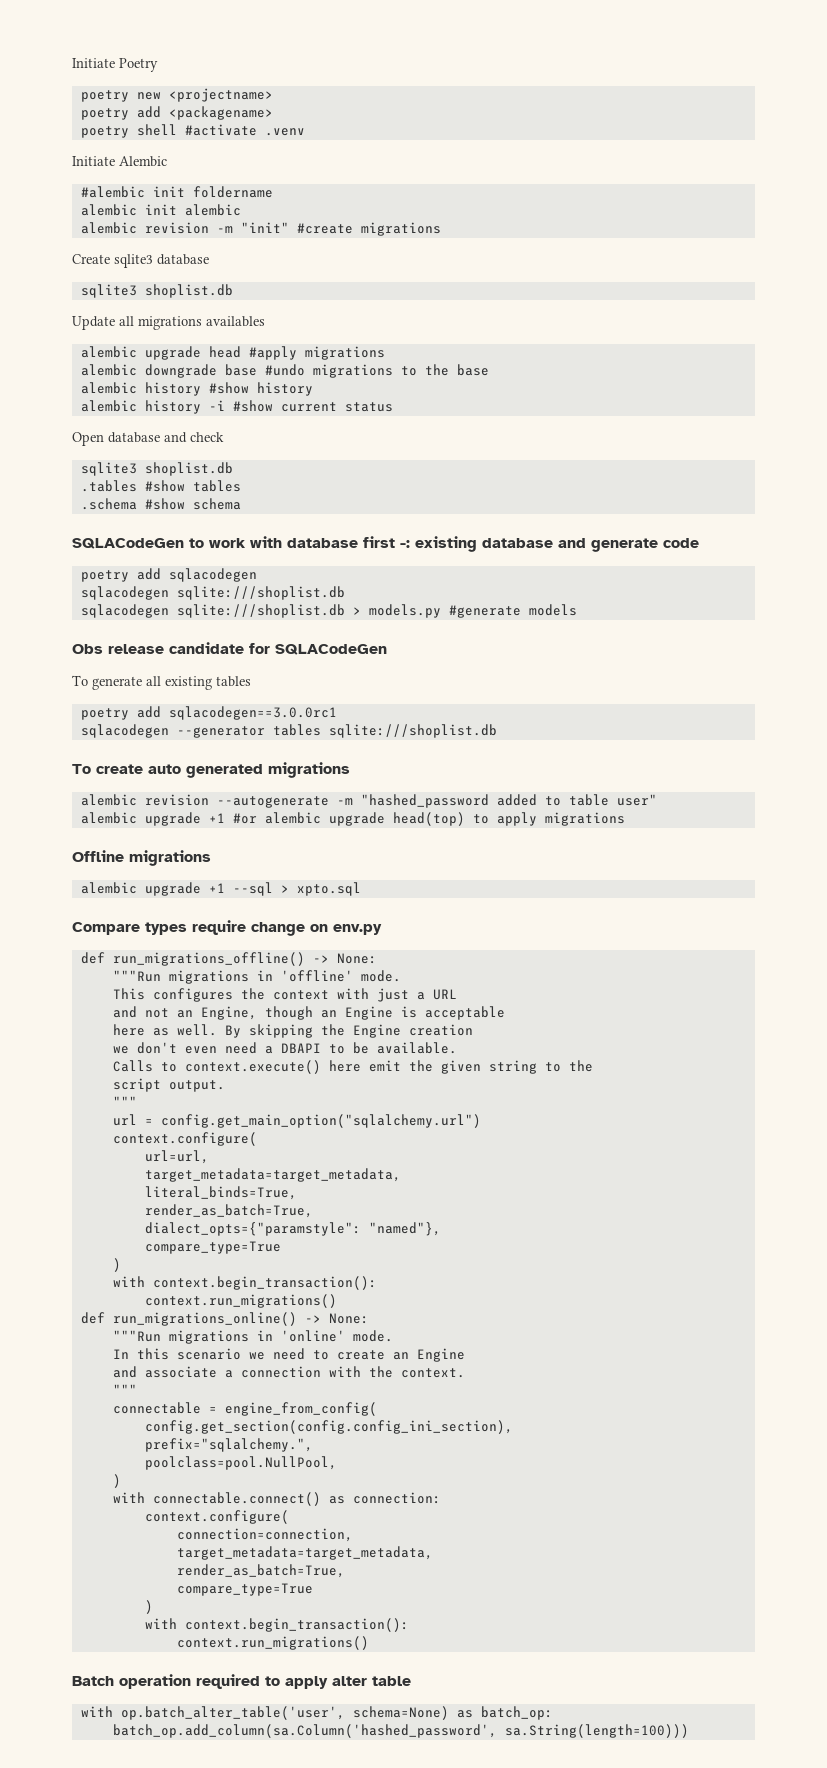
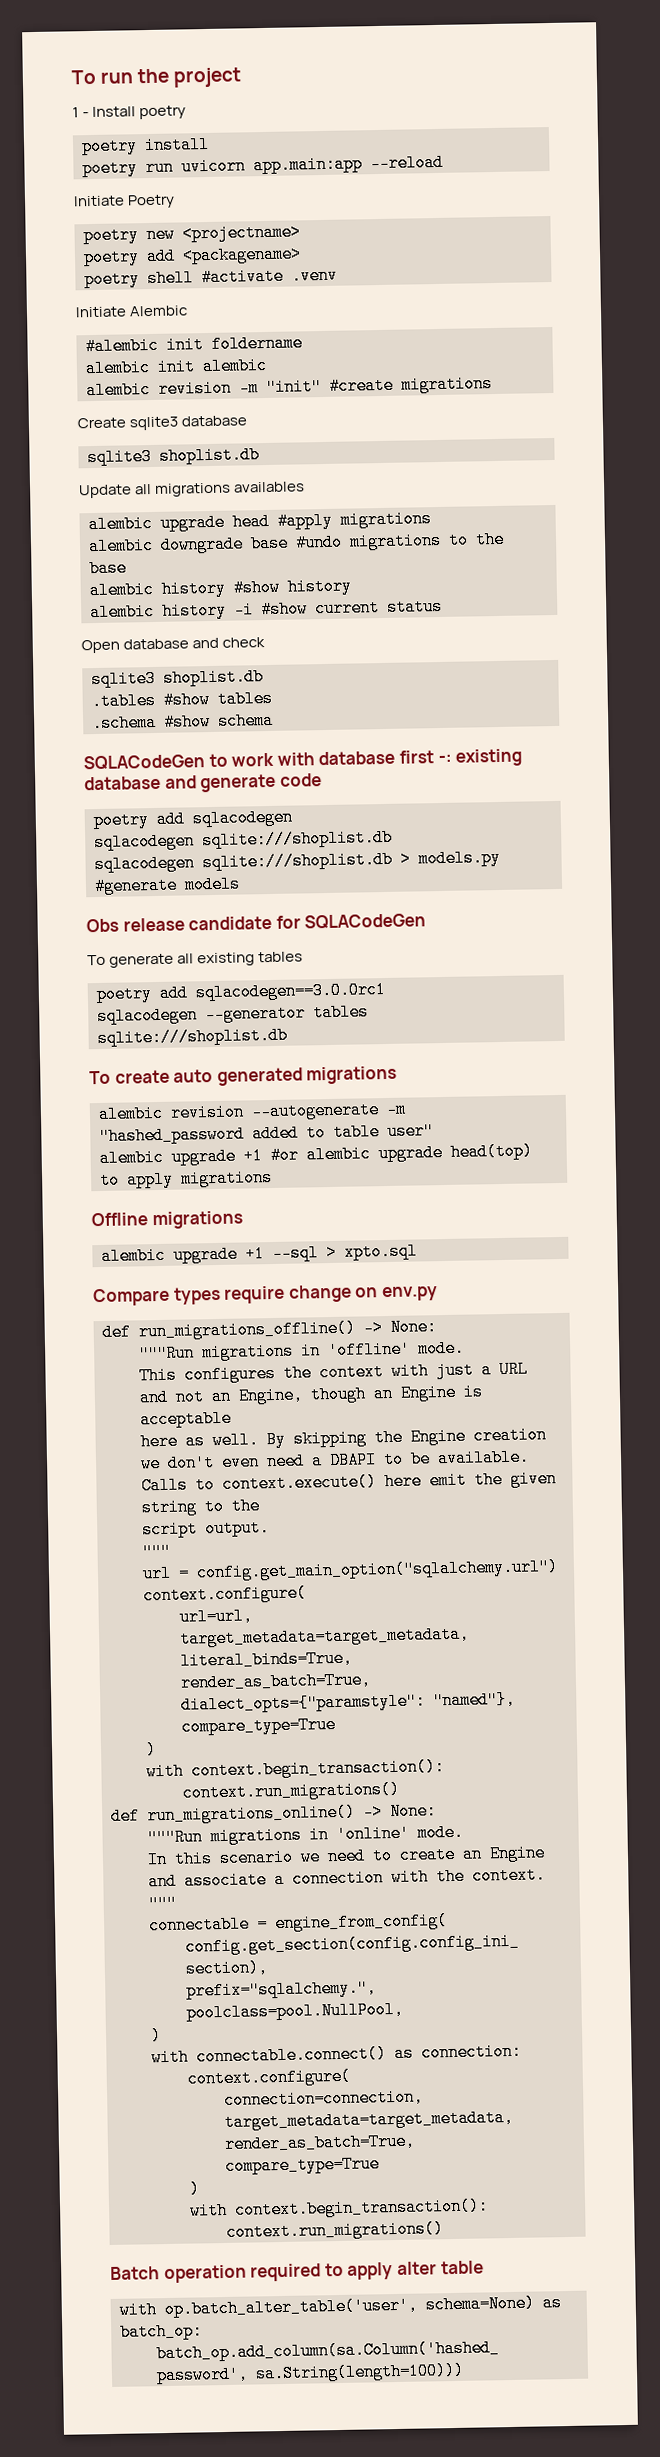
+ To run the project
+ 1 - Install poetry
+ poetry install
+ poetry run uvicorn app.main:app --reload

